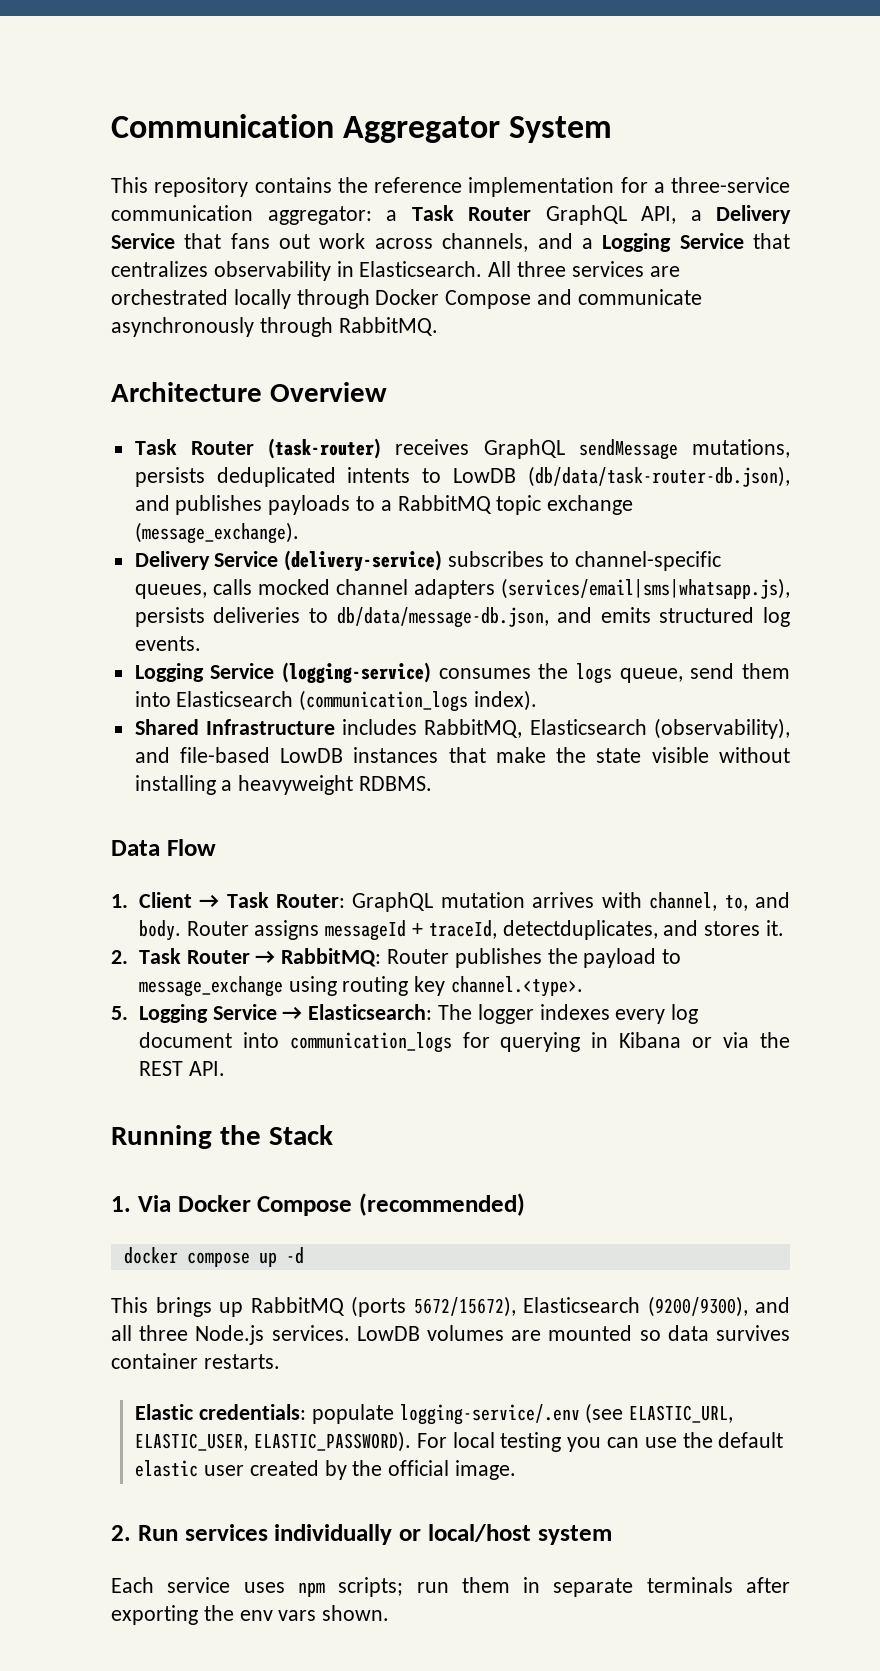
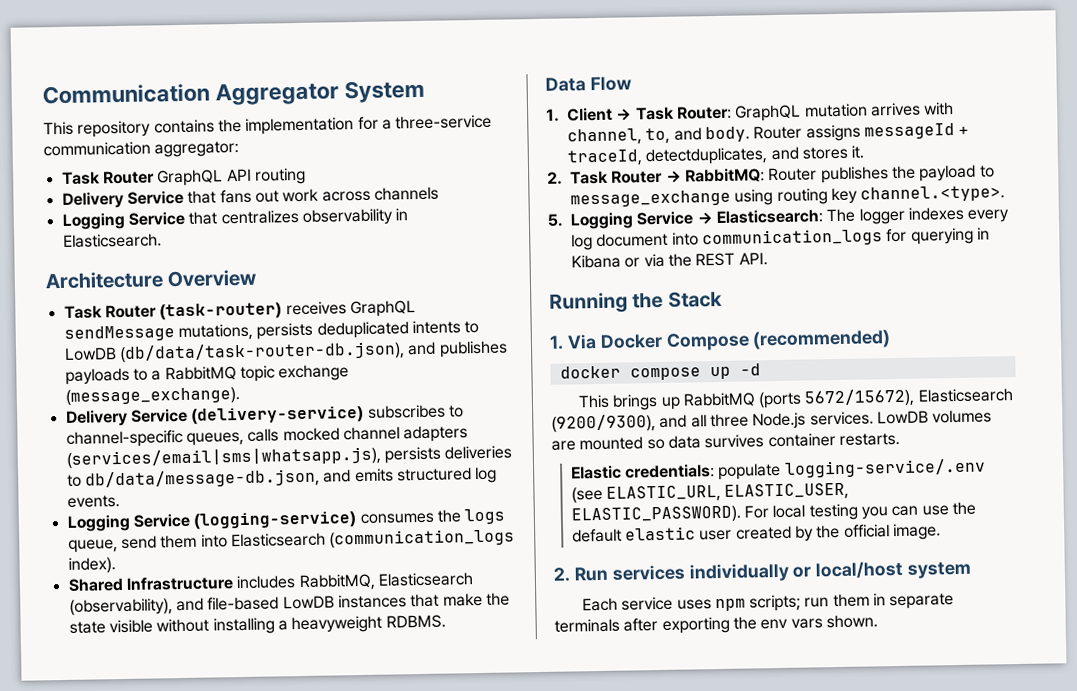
- This repository contains the reference implementation for a three-service communication aggregator: a Task Router GraphQL API, a Delivery Service that fans out work across channels, and a Logging Service that centralizes observability in Elasticsearch. All three services are orchestrated locally through Docker Compose and communicate asynchronously through RabbitMQ.
+ This repository contains the implementation for a three-service communication aggregator:
+ Task Router GraphQL API routing
+ Delivery Service that fans out work across channels
+ Logging Service that centralizes observability in Elasticsearch.

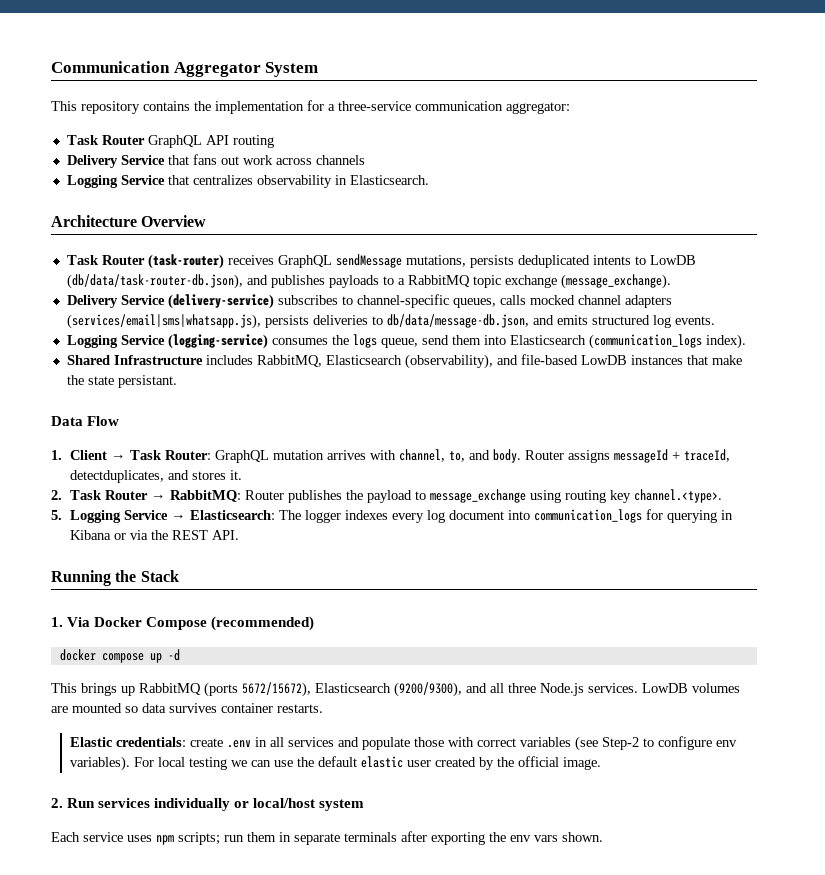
- Shared Infrastructure includes RabbitMQ, Elasticsearch (observability), and file-based LowDB instances that make the state visible without installing a heavyweight RDBMS.
+ Shared Infrastructure includes RabbitMQ, Elasticsearch (observability), and file-based LowDB instances that make the state persistant.
- Elastic credentials: populate logging-service/.env (see ELASTIC_URL, ELASTIC_USER, ELASTIC_PASSWORD).
+ Elastic credentials: create .env in all services and populate those with correct variables (see Step-2 to configure env variables).
- For local testing you can use the default elastic user created by the official image.
+ For local testing we can use the default elastic user created by the official image.

